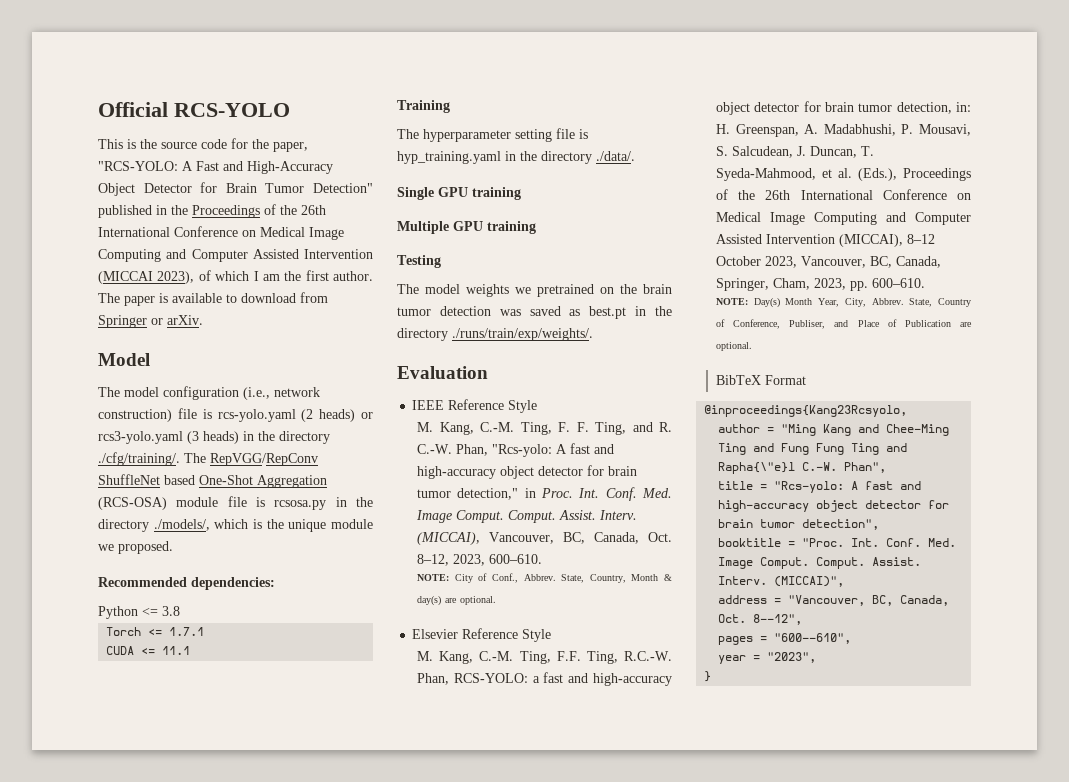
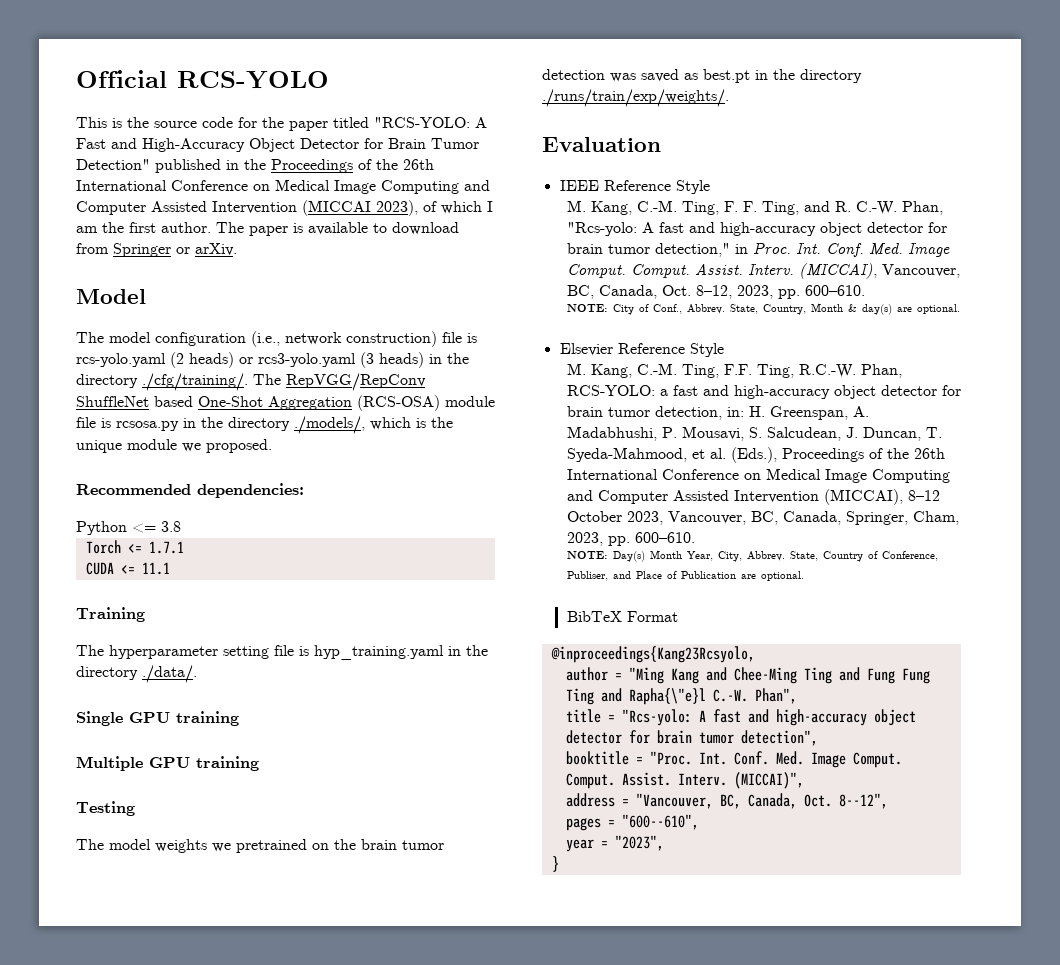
- This is the source code for the paper, "RCS-YOLO: A Fast and High-Accuracy Object Detector for Brain Tumor Detection" published in the Proceedings of the 26th International Conference on Medical Image Computing and Computer Assisted Intervention (MICCAI 2023), of which I am the first author.
+ This is the source code for the paper titled "RCS-YOLO: A Fast and High-Accuracy Object Detector for Brain Tumor Detection" published in the Proceedings of the 26th International Conference on Medical Image Computing and Computer Assisted Intervention (MICCAI 2023), of which I am the first author.
- (MICCAI), Vancouver, BC, Canada, Oct. 8–12, 2023, 600–610.
+ (MICCAI), Vancouver, BC, Canada, Oct. 8–12, 2023, pp. 600–610.

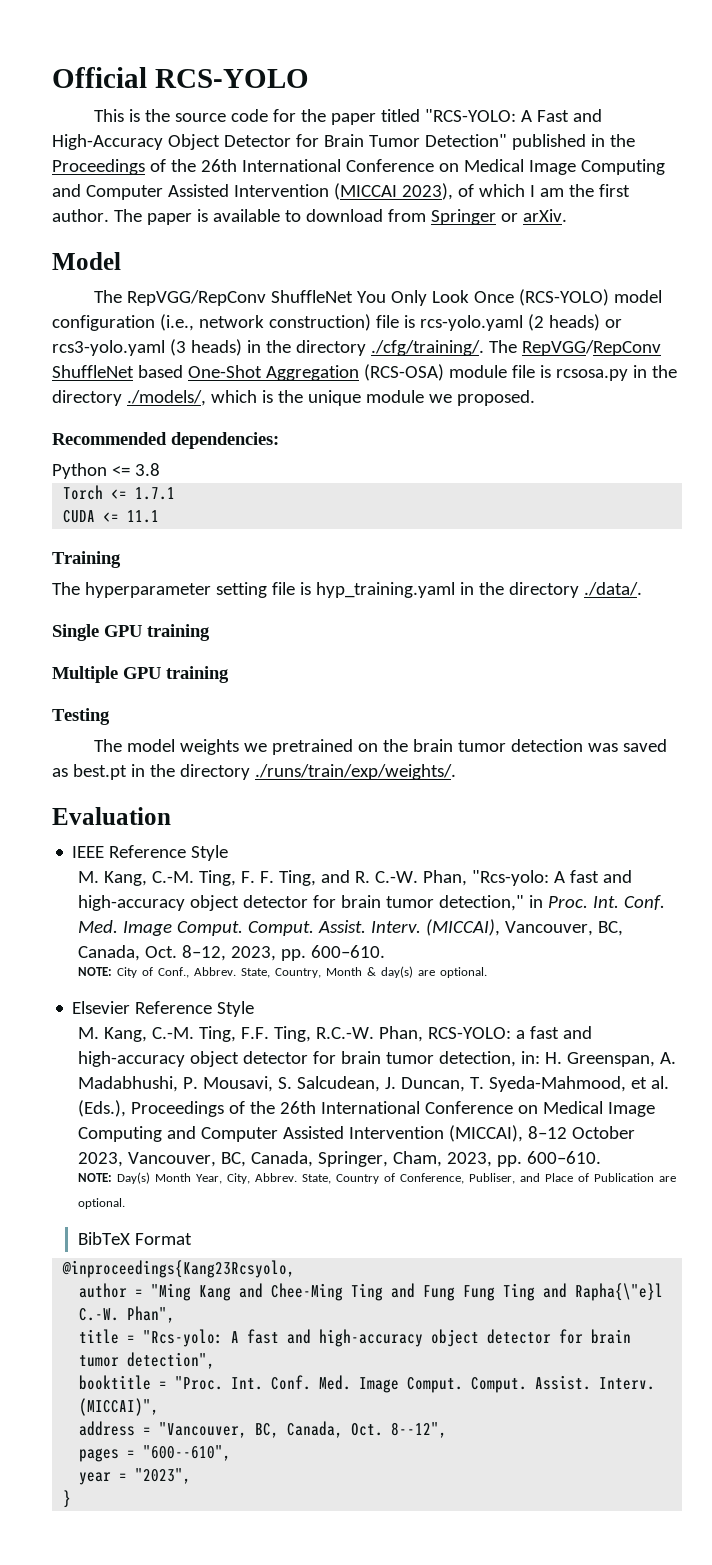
- The model configuration (i.e., network construction) file is rcs-yolo.yaml (2 heads) or rcs3-yolo.yaml (3 heads) in the directory ./cfg/training/. The RepVGG/RepConv ShuffleNet based One-Shot Aggregation (RCS-OSA) module file is rcsosa.py in the directory ./models/, which is the unique module we proposed.
+ The RepVGG/RepConv ShuffleNet You Only Look Once (RCS-YOLO) model configuration (i.e., network construction) file is rcs-yolo.yaml (2 heads) or rcs3-yolo.yaml (3 heads) in the directory ./cfg/training/. The RepVGG/RepConv ShuffleNet based One-Shot Aggregation (RCS-OSA) module file is rcsosa.py in the directory ./models/, which is the unique module we proposed.

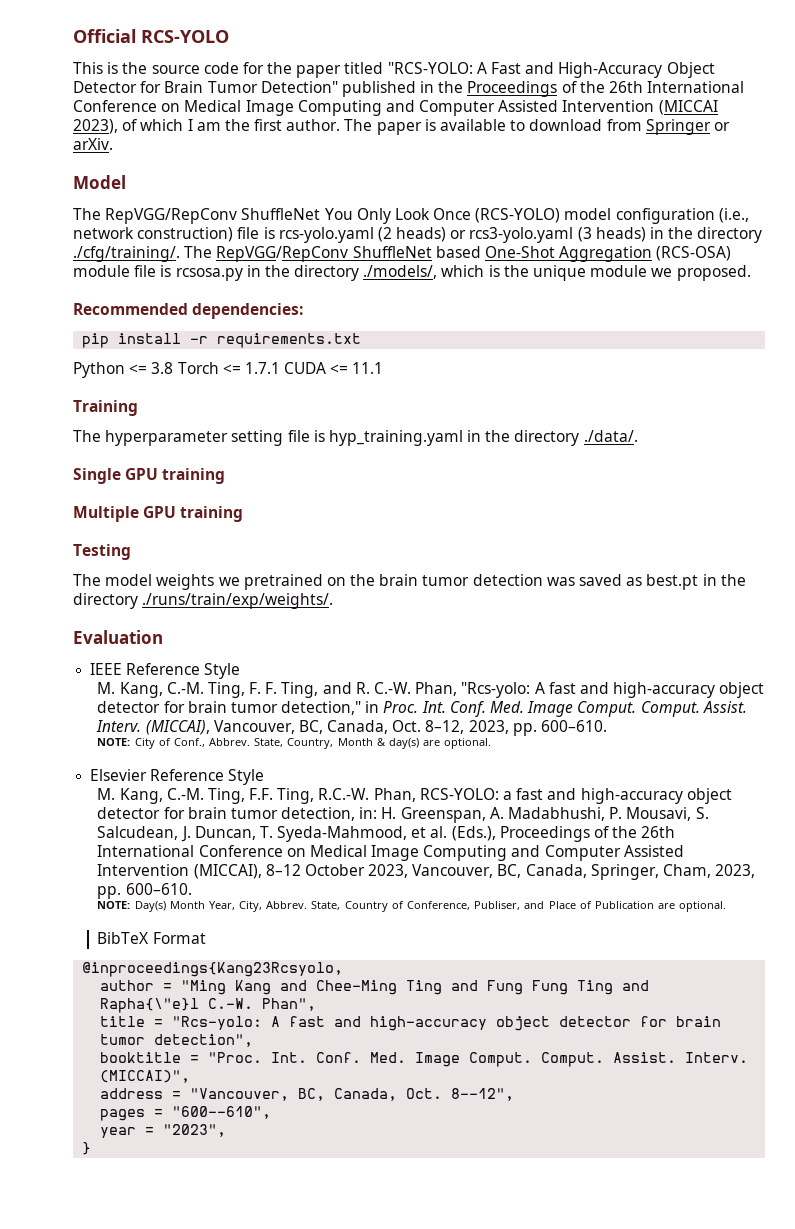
+ pip install -r requirements.txt
- Python <= 3.8
- Torch <= 1.7.1
- CUDA <= 11.1
+ Python <= 3.8 Torch <= 1.7.1 CUDA <= 11.1

